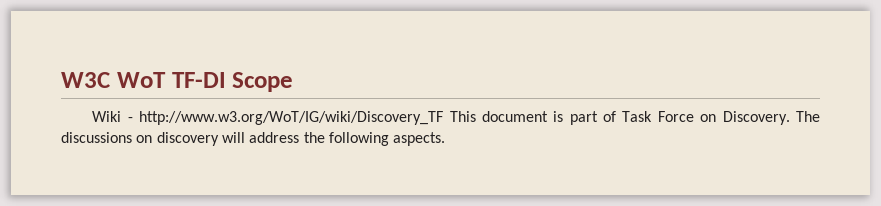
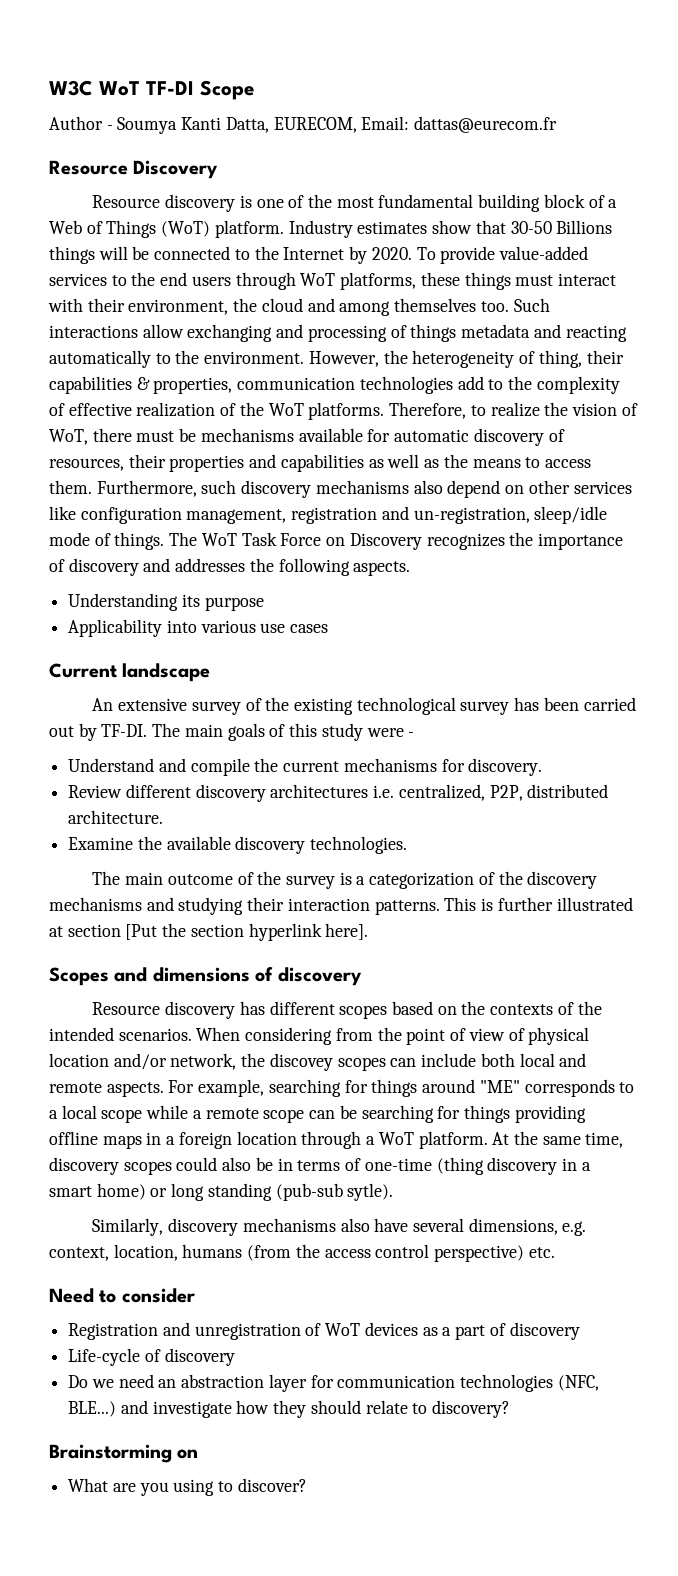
- Wiki - http://www.w3.org/WoT/IG/wiki/Discovery_TF This document is part of Task Force on Discovery. The discussions on discovery will address the following aspects.
+ Author - Soumya Kanti Datta, EURECOM, Email: dattas@eurecom.fr
+ Resource Discovery
+ Resource discovery is one of the most fundamental building block of a Web of Things (WoT) platform. Industry estimates show that 30-50 Billions things will be connected to the Internet by 2020. To provide value-added services to the end users through WoT platforms, these things must interact with their environment, the cloud and among themselves too. Such interactions allow exchanging and processing of things metadata and reacting automatically to the environment. However, the heterogeneity of thing, their capabilities & properties, communication technologies add to the complexity of effective realization of the WoT platforms. Therefore, to realize the vision of WoT, there must be mechanisms available for automatic discovery of resources, their properties and capabilities as well as the means to access them. Furthermore, such discovery mechanisms also depend on other services like configuration management, registration and un-registration, sleep/idle mode of things. The WoT Task Force on Discovery recognizes the importance of discovery and addresses the following aspects.
+ Understanding its purpose
+ Applicability into various use cases
+ Current landscape
+ An extensive survey of the existing technological survey has been carried out by TF-DI. The main goals of this study were -
+ Understand and compile the current mechanisms for discovery.
+ Review different discovery architectures i.e. centralized, P2P, distributed architecture.
+ Examine the available discovery technologies.
+ The main outcome of the survey is a categorization of the discovery mechanisms and studying their interaction patterns. This is further illustrated at section [Put the section hyperlink here].
+ Scopes and dimensions of discovery
+ Resource discovery has different scopes based on the contexts of the intended scenarios. When considering from the point of view of physical location and/or network, the discovey scopes can include both local and remote aspects. For example, searching for things around "ME" corresponds to a local scope while a remote scope can be searching for things providing offline maps in a foreign location through a WoT platform. At the same time, discovery scopes could also be in terms of one-time (thing discovery in a smart home) or long standing (pub-sub sytle).
+ Similarly, discovery mechanisms also have several dimensions, e.g. context, location, humans (from the access control perspective) etc.
+ Need to consider
+ Registration and unregistration of WoT devices as a part of discovery
+ Life-cycle of discovery
+ Do we need an abstraction layer for communication technologies (NFC, BLE...) and investigate how they should relate to discovery?
+ Brainstorming on
+ What are you using to discover?

